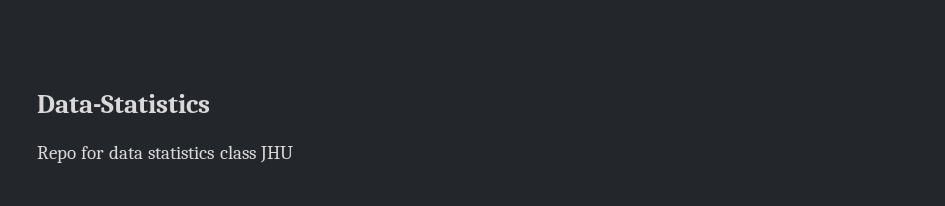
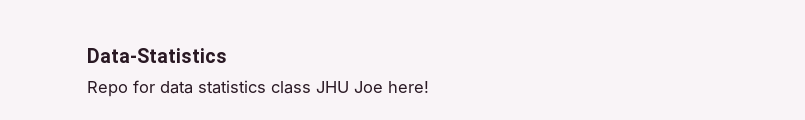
- Repo for data statistics class JHU
+ Repo for data statistics class JHU Joe here!

